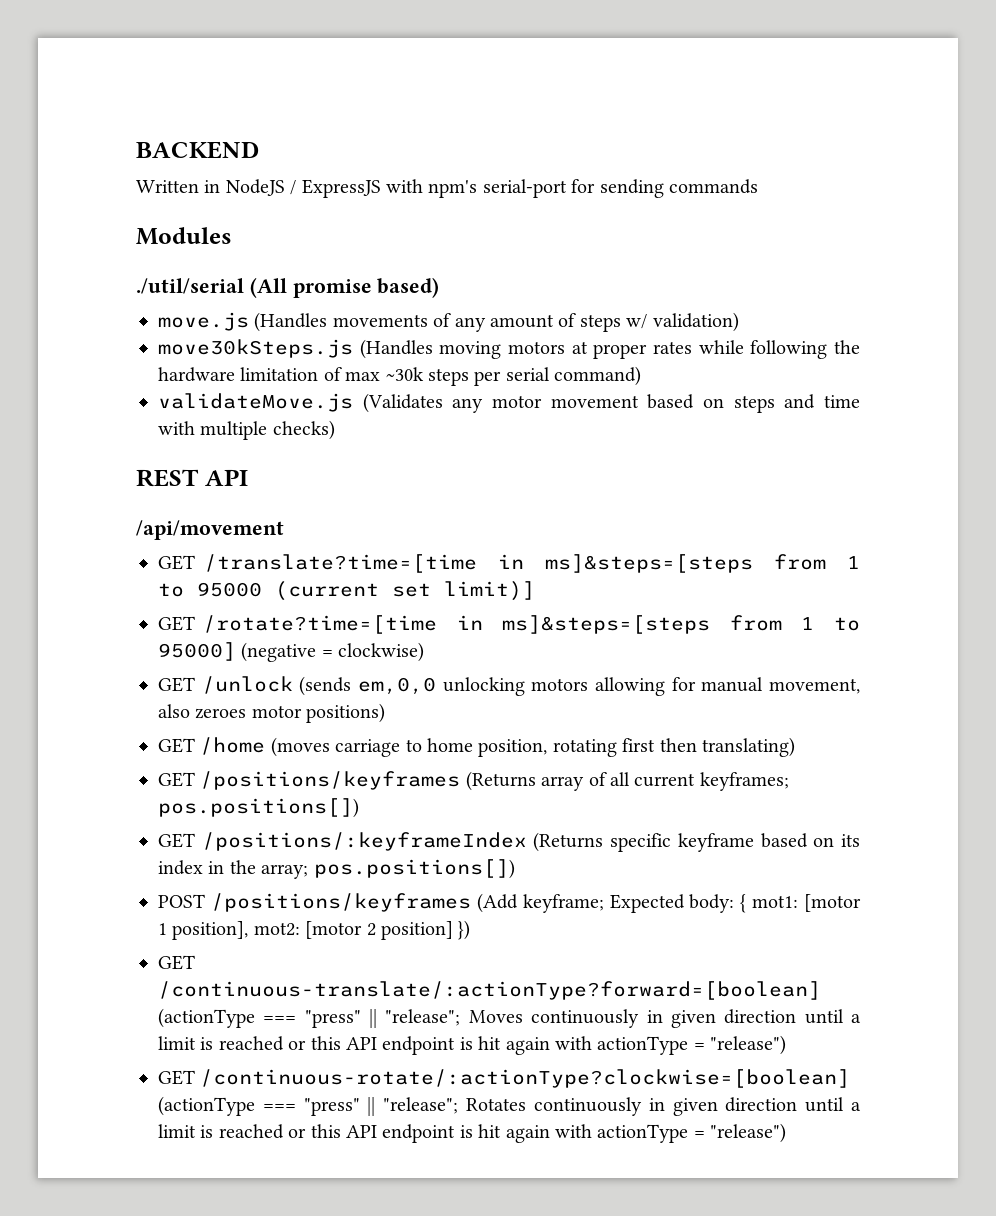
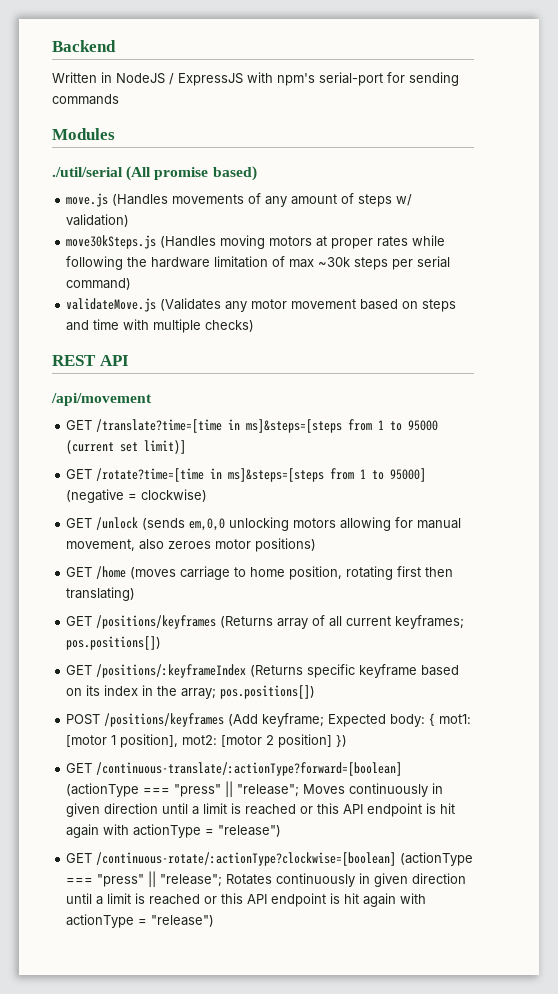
- BACKEND
+ Backend

